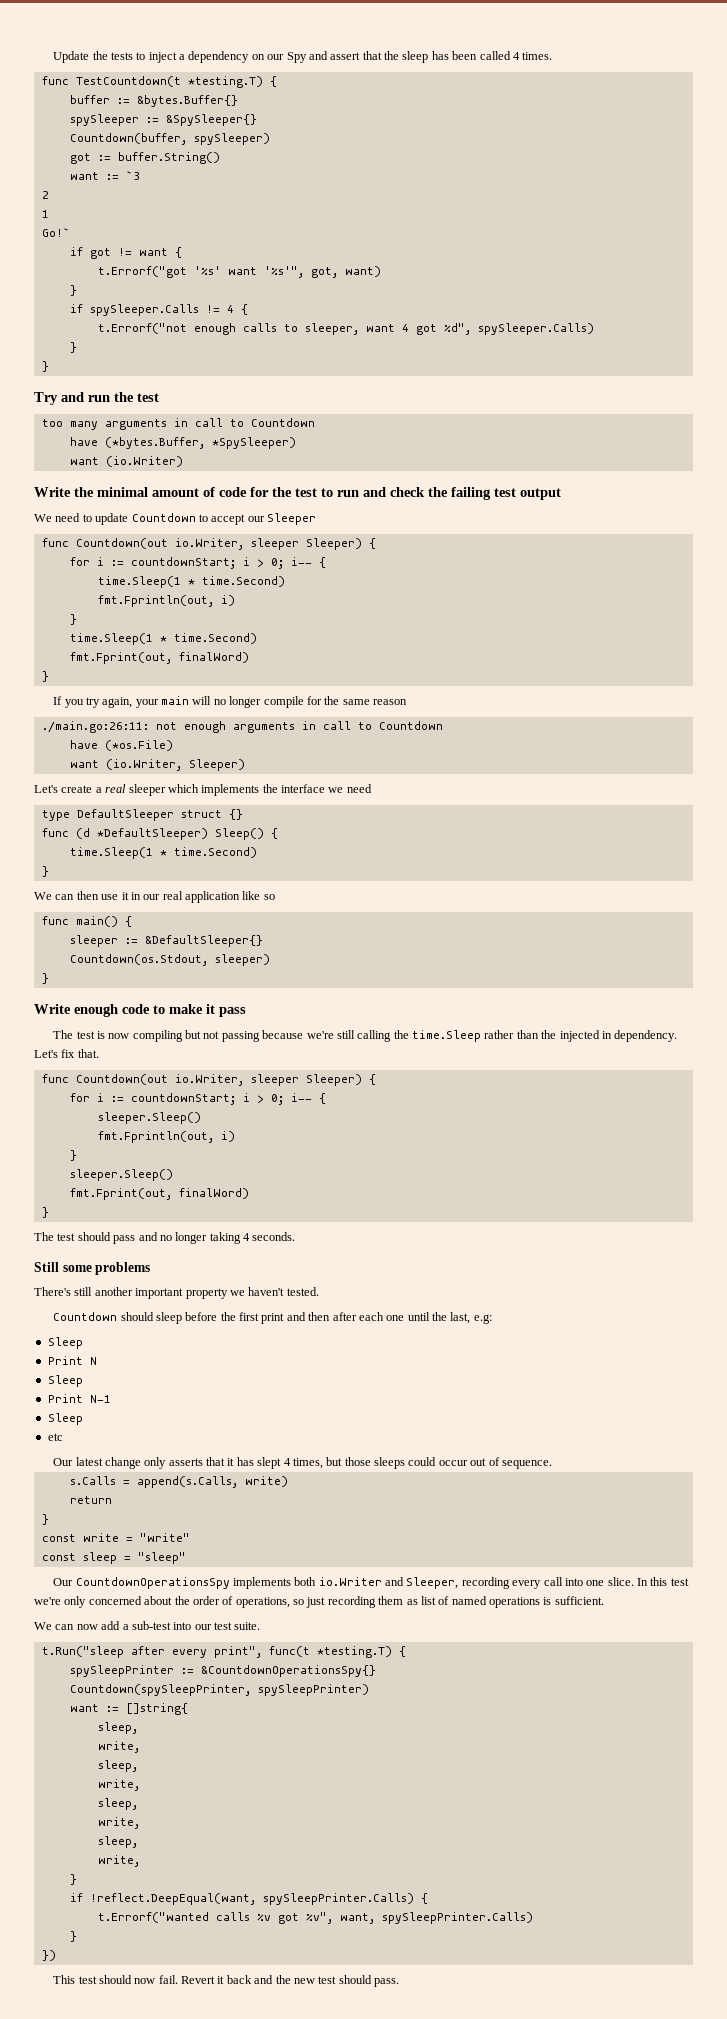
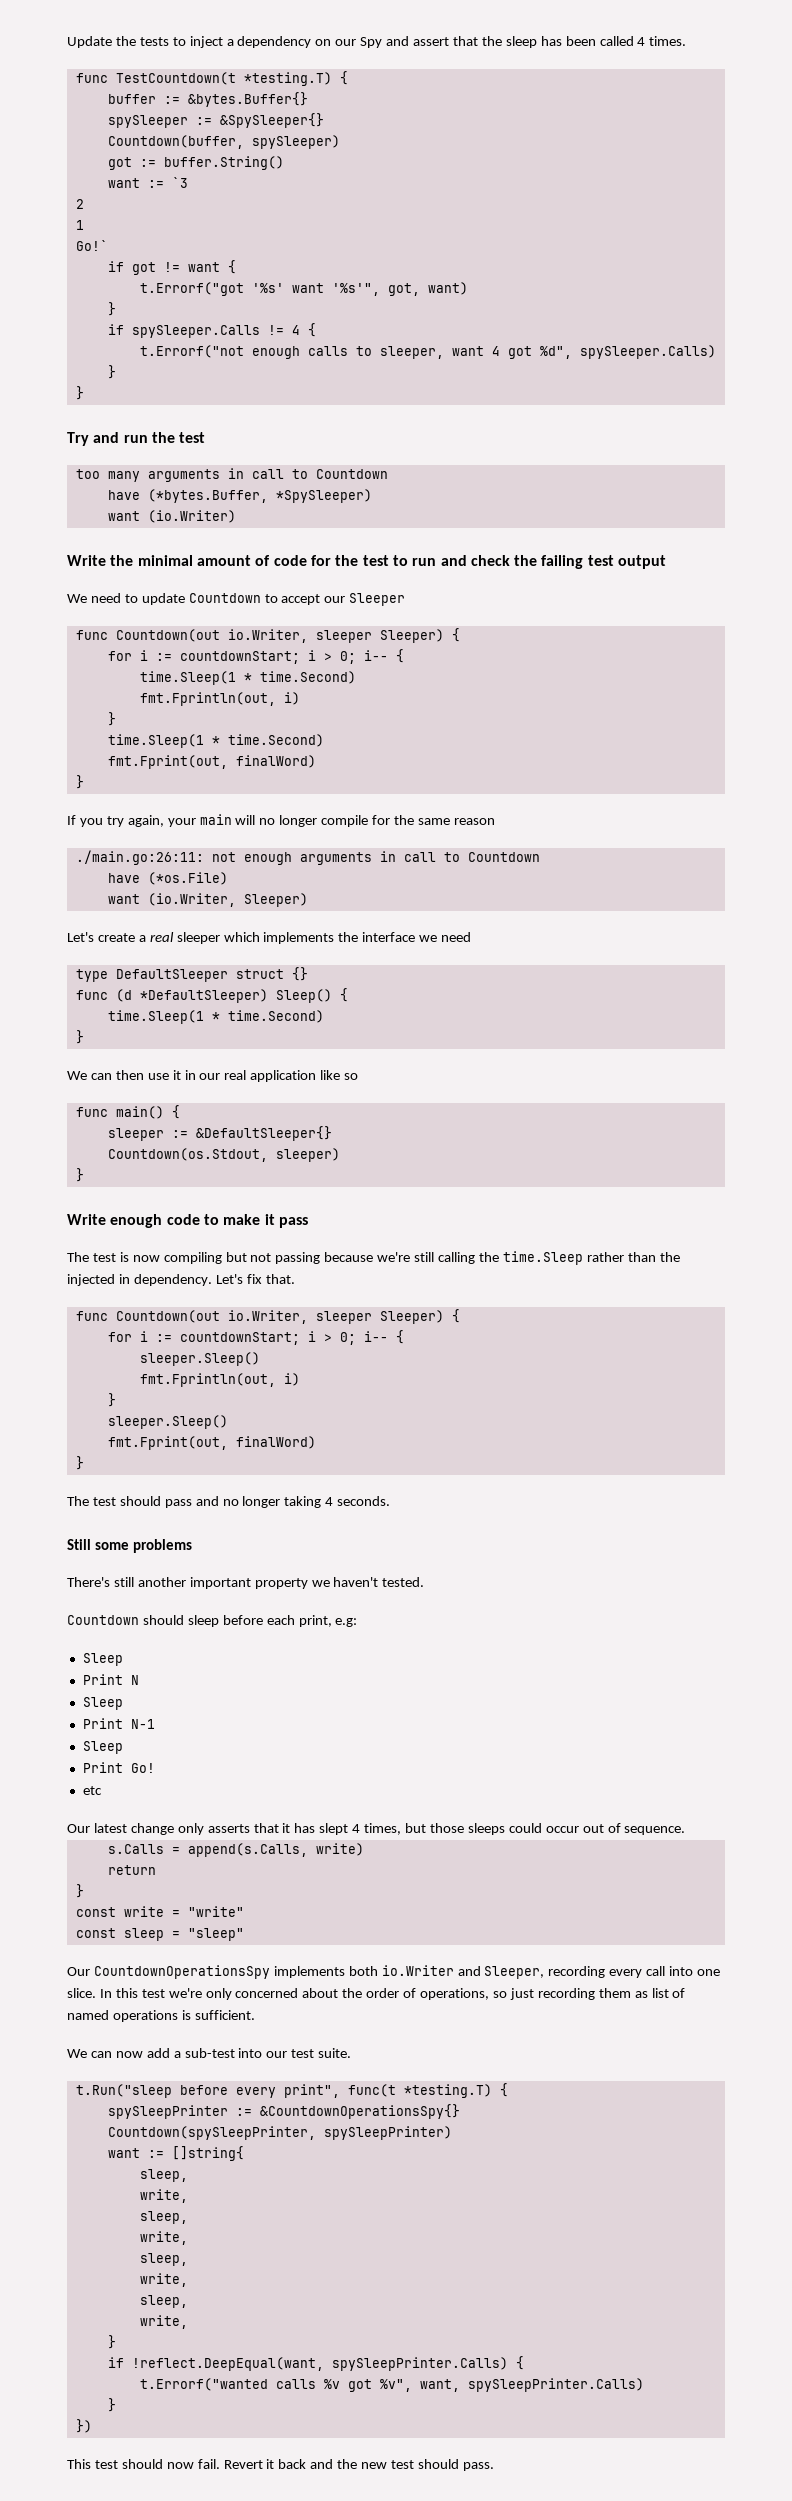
- Countdown should sleep before the first print and then after each one until the last, e.g:
+ Countdown should sleep before each print, e.g:
+ Print Go!
- t.Run("sleep after every print", func(t *testing.T) {
+ t.Run("sleep before every print", func(t *testing.T) {

